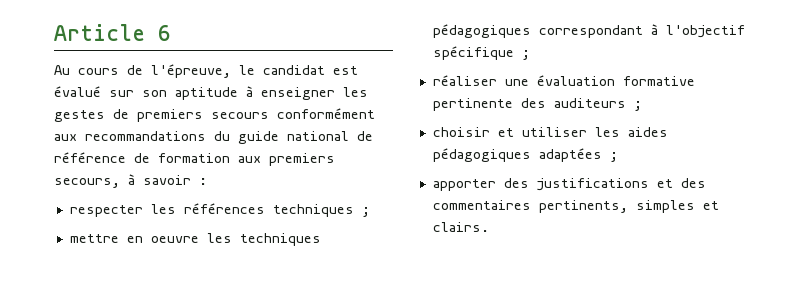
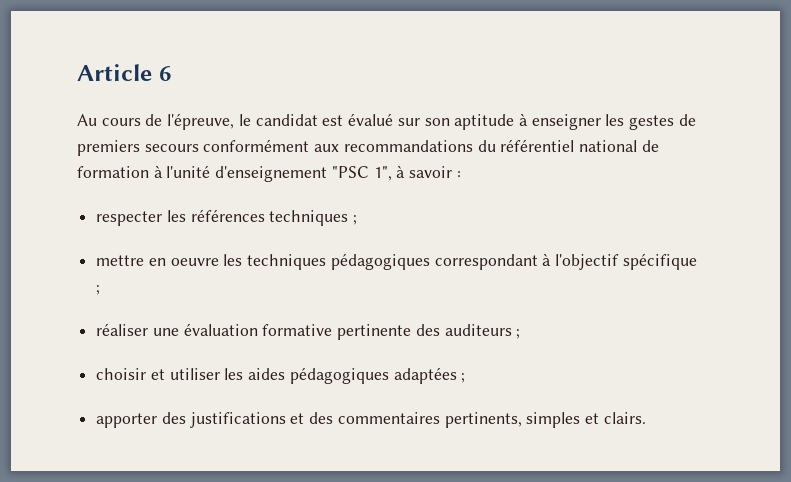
- Au cours de l'épreuve, le candidat est évalué sur son aptitude à enseigner les gestes de premiers secours conformément aux recommandations du guide national de référence de formation aux premiers secours, à savoir :
+ Au cours de l'épreuve, le candidat est évalué sur son aptitude à enseigner les gestes de premiers secours conformément aux recommandations du référentiel national de formation à l'unité d'enseignement "PSC 1", à savoir :

